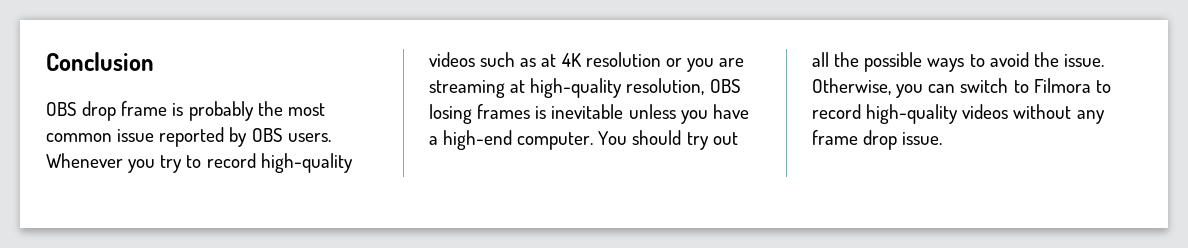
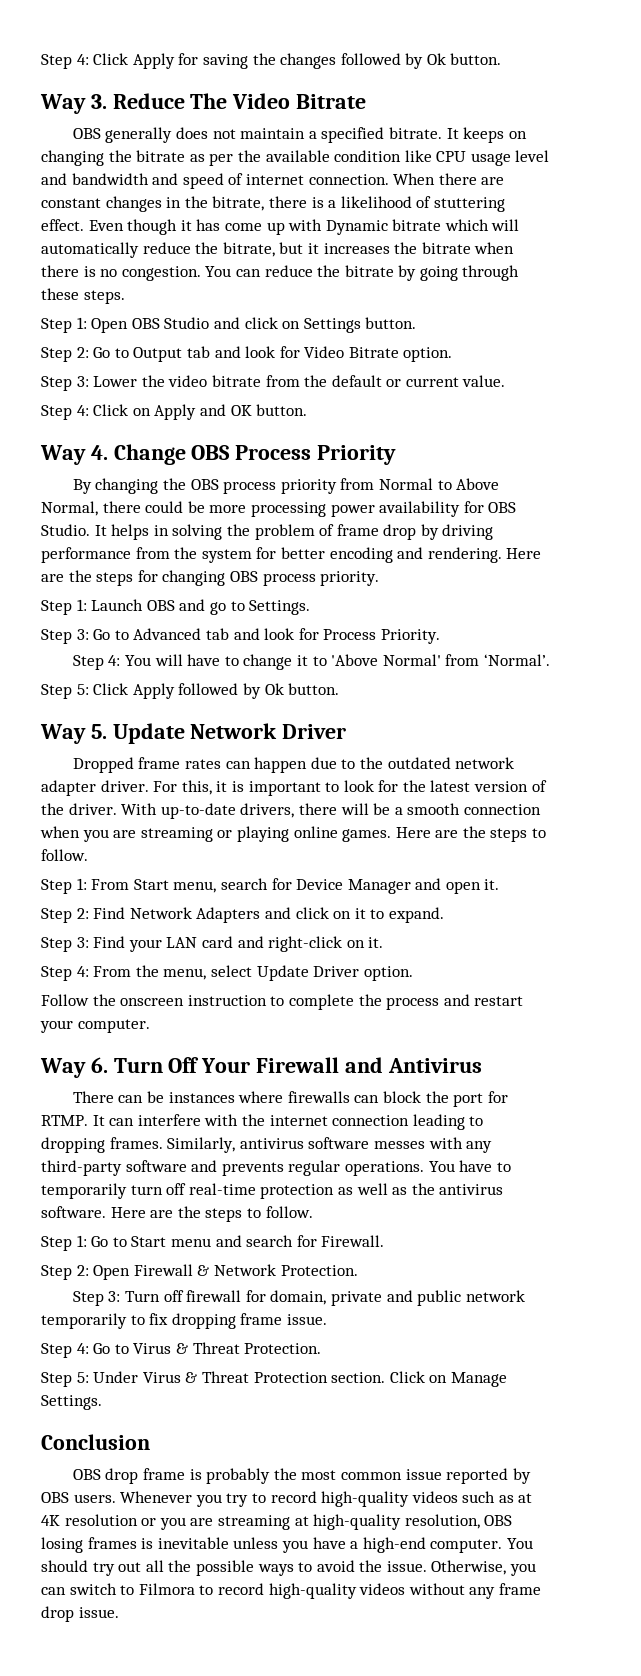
+ Step 4: Click Apply for saving the changes followed by Ok button.
+ Way 3. Reduce The Video Bitrate
+ OBS generally does not maintain a specified bitrate. It keeps on changing the bitrate as per the available condition like CPU usage level and bandwidth and speed of internet connection. When there are constant changes in the bitrate, there is a likelihood of stuttering effect. Even though it has come up with Dynamic bitrate which will automatically reduce the bitrate, but it increases the bitrate when there is no congestion. You can reduce the bitrate by going through these steps.
+ Step 1: Open OBS Studio and click on Settings button.
+ Step 2: Go to Output tab and look for Video Bitrate option.
+ Step 3: Lower the video bitrate from the default or current value.
+ Step 4: Click on Apply and OK button.
+ Way 4. Change OBS Process Priority
+ By changing the OBS process priority from Normal to Above Normal, there could be more processing power availability for OBS Studio. It helps in solving the problem of frame drop by driving performance from the system for better encoding and rendering. Here are the steps for changing OBS process priority.
+ Step 1: Launch OBS and go to Settings.
+ Step 3: Go to Advanced tab and look for Process Priority.
+ Step 4: You will have to change it to 'Above Normal' from ‘Normal’.
+ Step 5: Click Apply followed by Ok button.
+ Way 5. Update Network Driver
+ Dropped frame rates can happen due to the outdated network adapter driver. For this, it is important to look for the latest version of the driver. With up-to-date drivers, there will be a smooth connection when you are streaming or playing online games. Here are the steps to follow.
+ Step 1: From Start menu, search for Device Manager and open it.
+ Step 2: Find Network Adapters and click on it to expand.
+ Step 3: Find your LAN card and right-click on it.
+ Step 4: From the menu, select Update Driver option.
+ Follow the onscreen instruction to complete the process and restart your computer.
+ Way 6. Turn Off Your Firewall and Antivirus
+ There can be instances where firewalls can block the port for RTMP. It can interfere with the internet connection leading to dropping frames. Similarly, antivirus software messes with any third-party software and prevents regular operations. You have to temporarily turn off real-time protection as well as the antivirus software. Here are the steps to follow.
+ Step 1: Go to Start menu and search for Firewall.
+ Step 2: Open Firewall & Network Protection.
+ Step 3: Turn off firewall for domain, private and public network temporarily to fix dropping frame issue.
+ Step 4: Go to Virus & Threat Protection.
+ Step 5: Under Virus & Threat Protection section. Click on Manage Settings.

